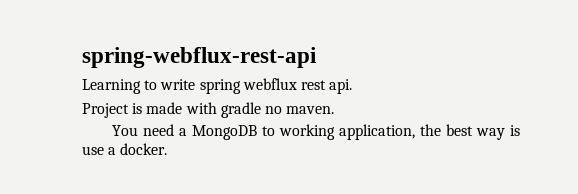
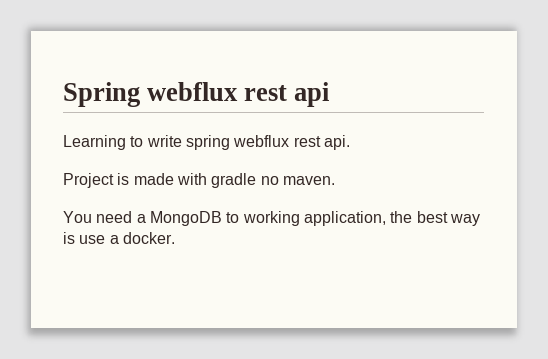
- spring-webflux-rest-api
+ Spring webflux rest api

